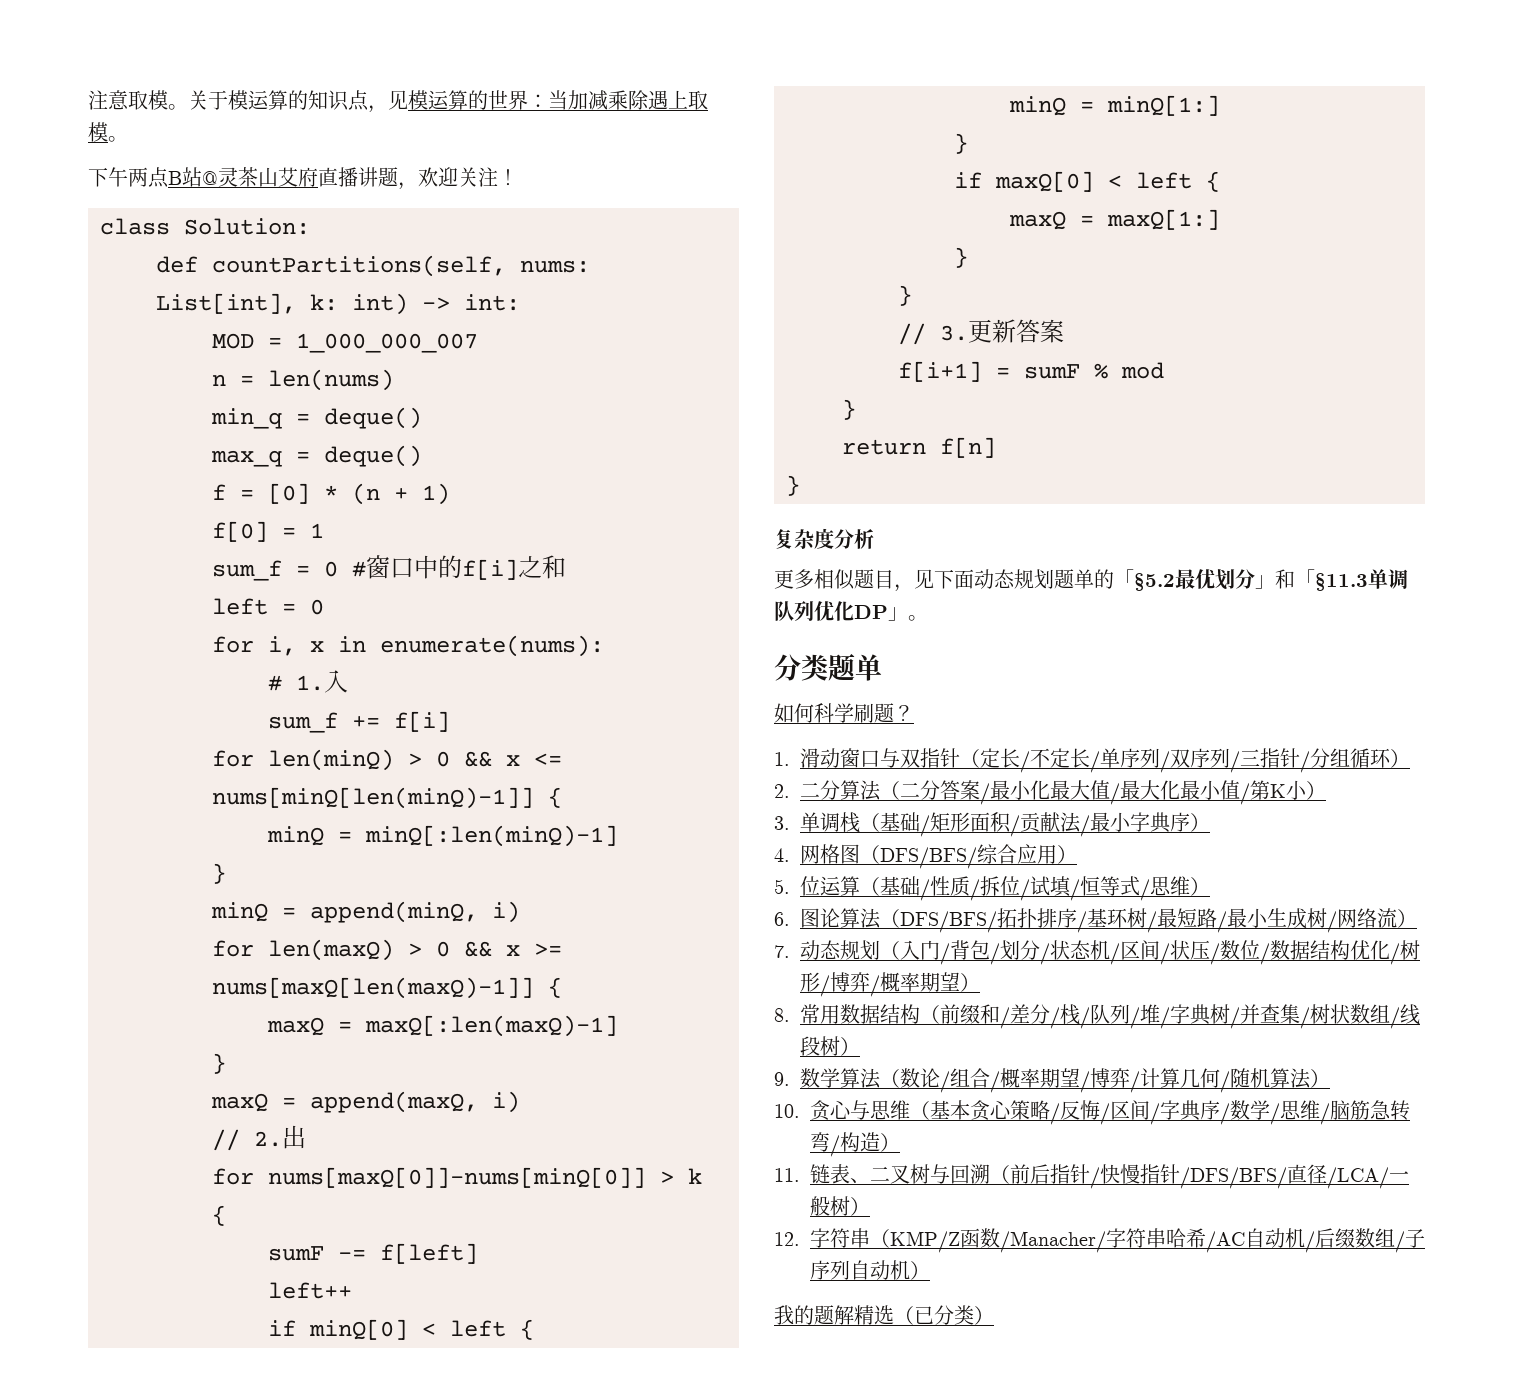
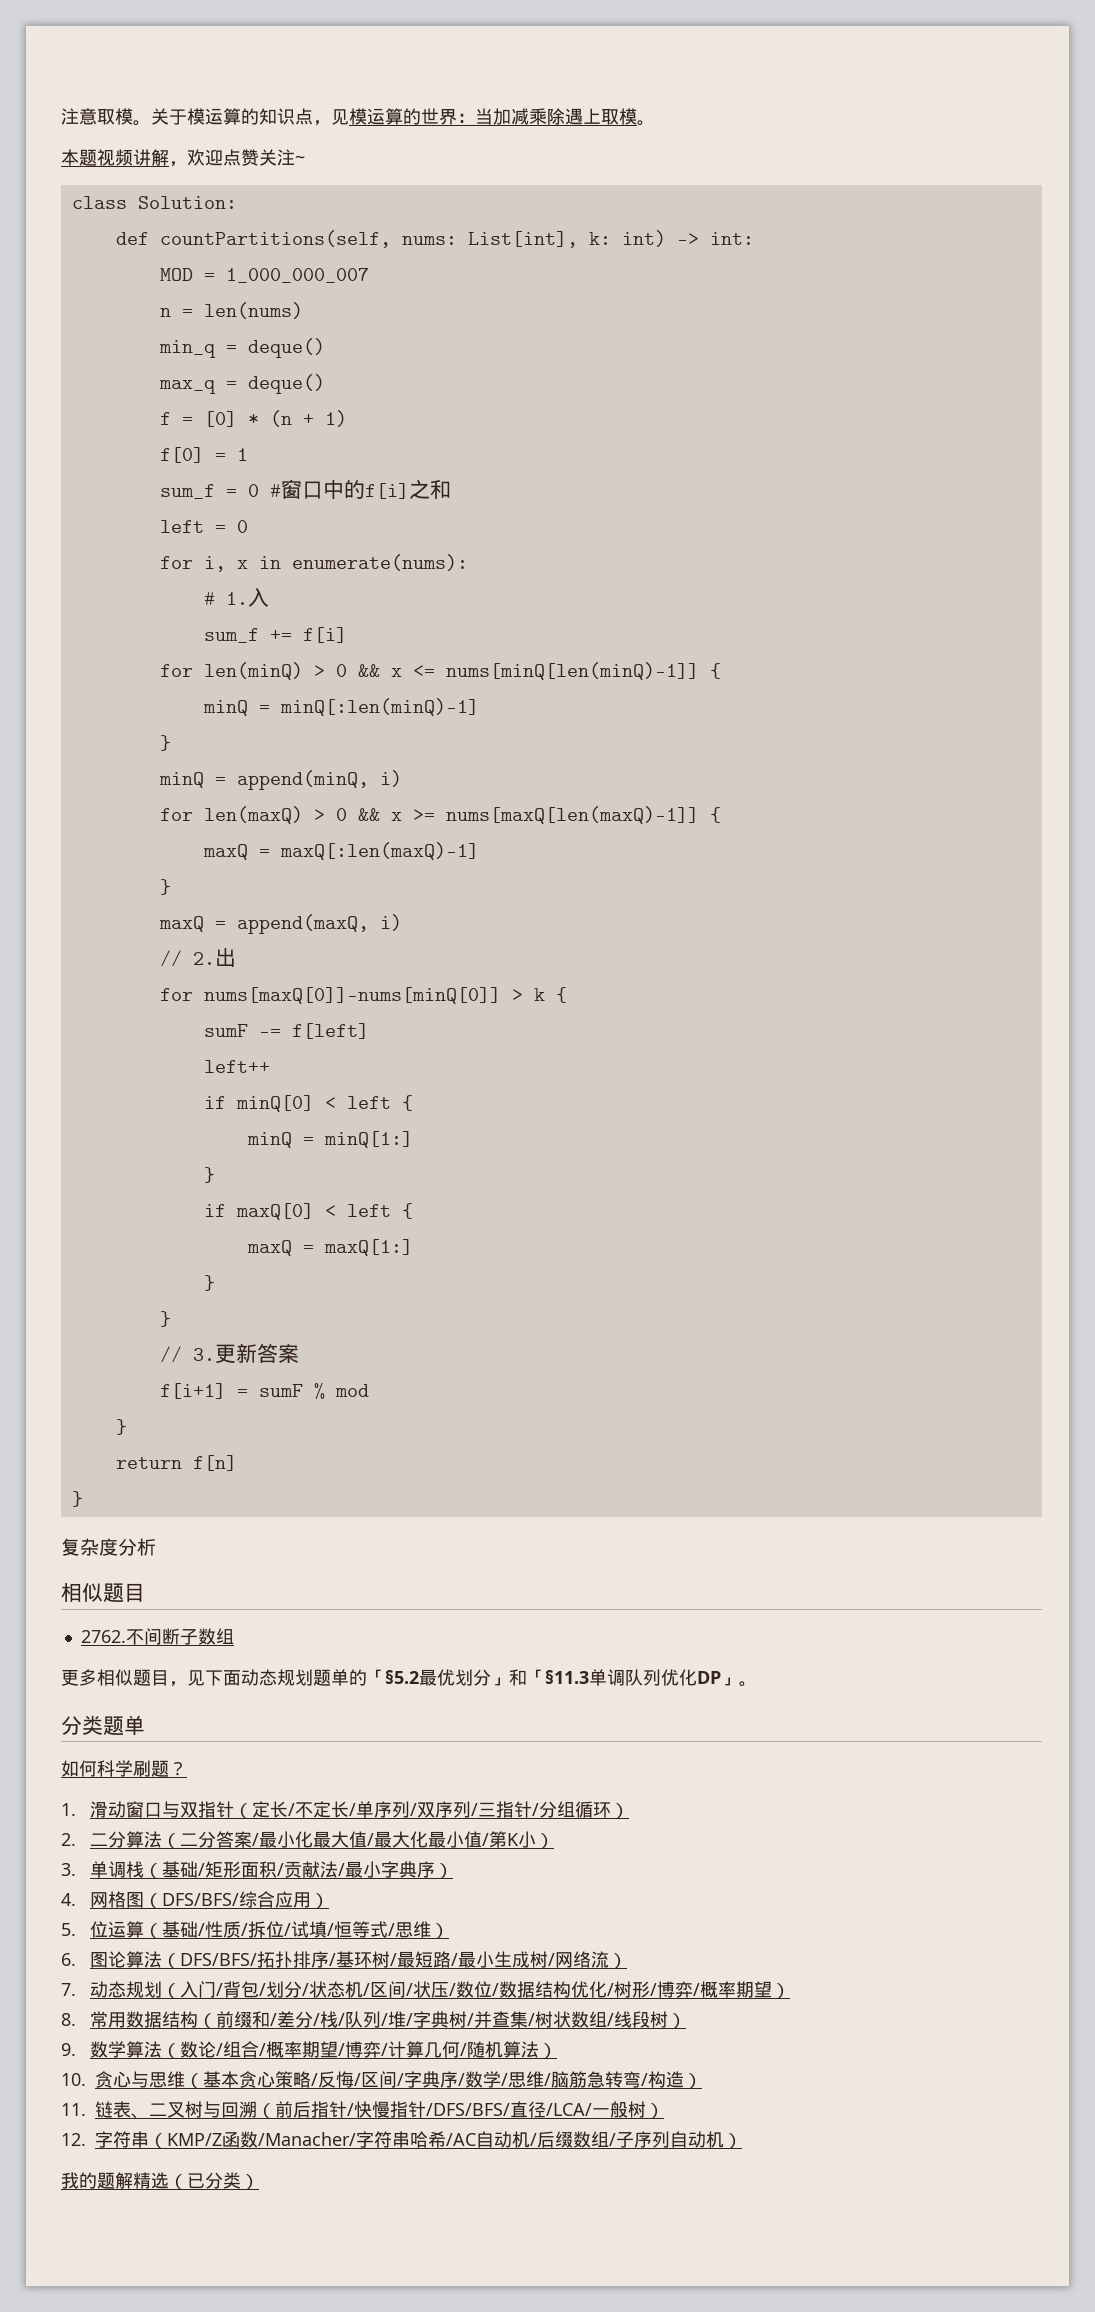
- 下午两点B站@灵茶山艾府直播讲题，欢迎关注！
+ 本题视频讲解，欢迎点赞关注~
  复杂度分析
+ 相似题目
+ 2762.不间断子数组

